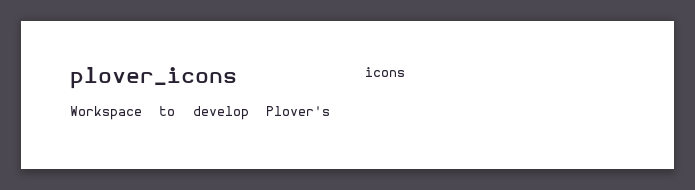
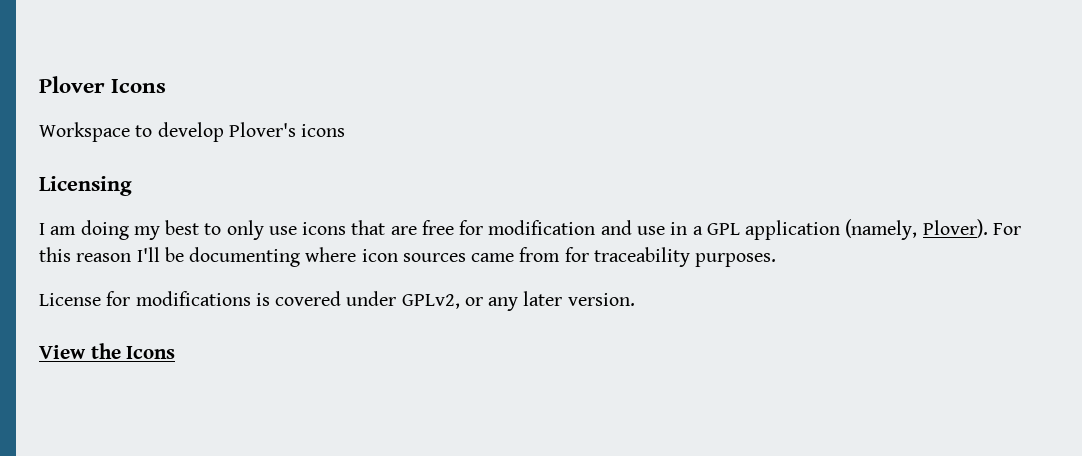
- plover_icons
+ Plover Icons
+ Licensing
+ I am doing my best to only use icons that are free for modification and use in a GPL application (namely, Plover). For this reason I'll be documenting where icon sources came from for traceability purposes.
+ License for modifications is covered under GPLv2, or any later version.
+ View the Icons

